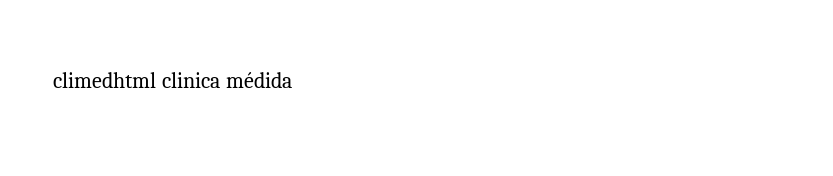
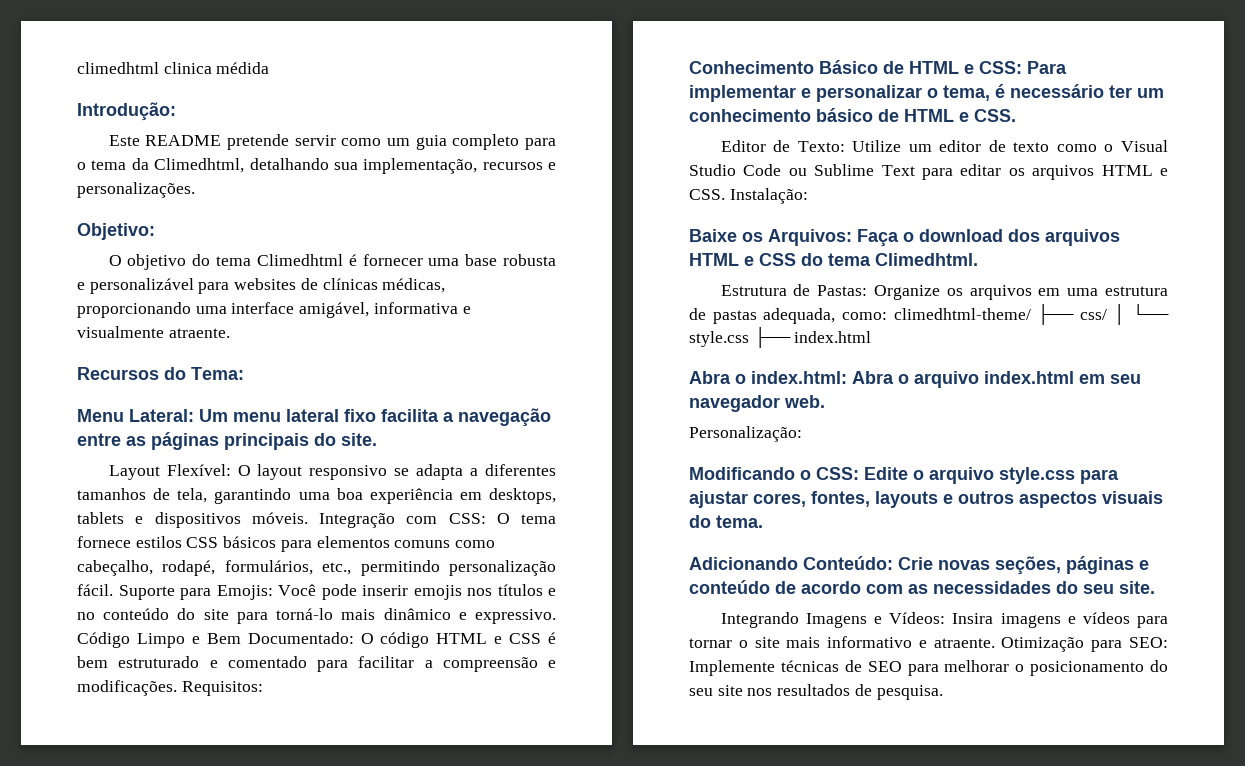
+ Introdução:
+ Este README pretende servir como um guia completo para o tema da Climedhtml, detalhando sua implementação, recursos e personalizações.
+ Objetivo:
+ O objetivo do tema Climedhtml é fornecer uma base robusta e personalizável para websites de clínicas médicas, proporcionando uma interface amigável, informativa e visualmente atraente.
+ Recursos do Tema:
+ Menu Lateral: Um menu lateral fixo facilita a navegação entre as páginas principais do site.
+ Layout Flexível: O layout responsivo se adapta a diferentes tamanhos de tela, garantindo uma boa experiência em desktops, tablets e dispositivos móveis. Integração com CSS: O tema fornece estilos CSS básicos para elementos comuns como cabeçalho, rodapé, formulários, etc., permitindo personalização fácil. Suporte para Emojis: Você pode inserir emojis nos títulos e no conteúdo do site para torná-lo mais dinâmico e expressivo. Código Limpo e Bem Documentado: O código HTML e CSS é bem estruturado e comentado para facilitar a compreensão e modificações. Requisitos:
+ Conhecimento Básico de HTML e CSS: Para implementar e personalizar o tema, é necessário ter um conhecimento básico de HTML e CSS.
+ Editor de Texto: Utilize um editor de texto como o Visual Studio Code ou Sublime Text para editar os arquivos HTML e CSS. Instalação:
+ Baixe os Arquivos: Faça o download dos arquivos HTML e CSS do tema Climedhtml.
+ Estrutura de Pastas: Organize os arquivos em uma estrutura de pastas adequada, como: climedhtml-theme/ ├── css/ │ └── style.css ├── index.html
+ Abra o index.html: Abra o arquivo index.html em seu navegador web.
+ Personalização:
+ Modificando o CSS: Edite o arquivo style.css para ajustar cores, fontes, layouts e outros aspectos visuais do tema.
+ Adicionando Conteúdo: Crie novas seções, páginas e conteúdo de acordo com as necessidades do seu site.
+ Integrando Imagens e Vídeos: Insira imagens e vídeos para tornar o site mais informativo e atraente. Otimização para SEO: Implemente técnicas de SEO para melhorar o posicionamento do seu site nos resultados de pesquisa.

